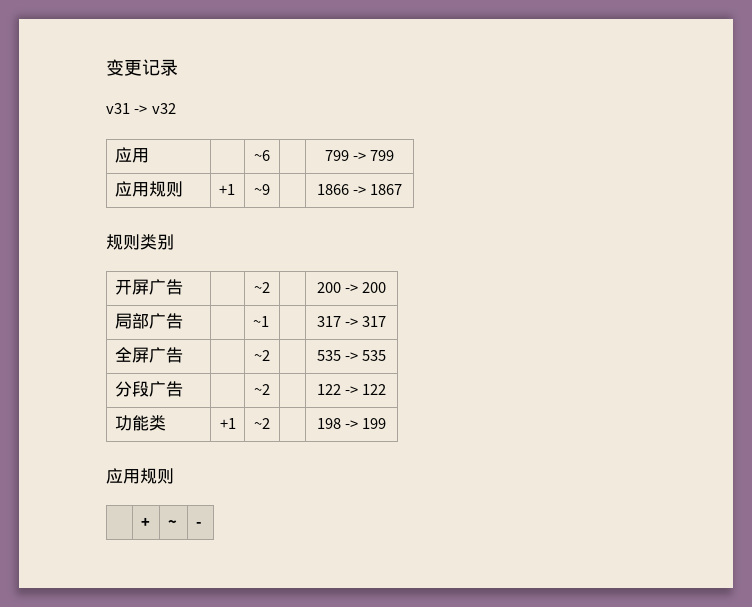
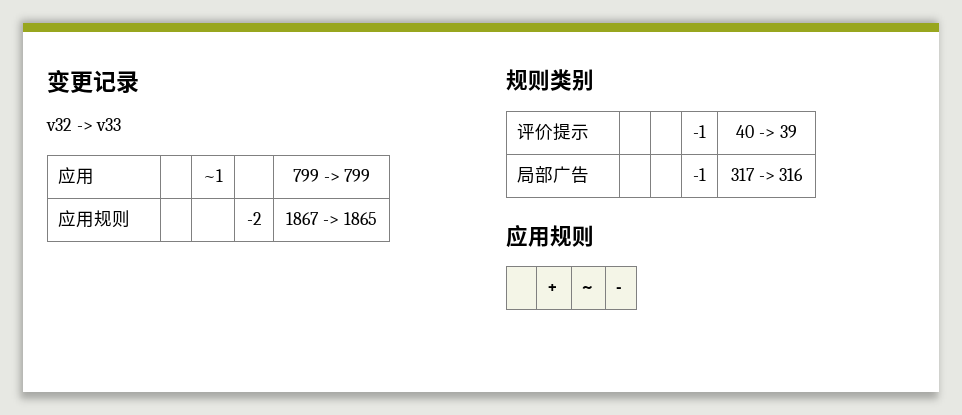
- v31 -> v32
+ v32 -> v33
- 应用 | | ~6 | | 799 -> 799
+ 应用 | | ~1 | | 799 -> 799
- 应用规则 | +1 | ~9 | | 1866 -> 1867
+ 应用规则 | | | -2 | 1867 -> 1865
  规则类别
- 开屏广告 | | ~2 | | 200 -> 200
+ 评价提示 | | | -1 | 40 -> 39
- 局部广告 | | ~1 | | 317 -> 317
- 全屏广告 | | ~2 | | 535 -> 535
- 分段广告 | | ~2 | | 122 -> 122
- 功能类 | +1 | ~2 | | 198 -> 199
+ 局部广告 | | | -1 | 317 -> 316

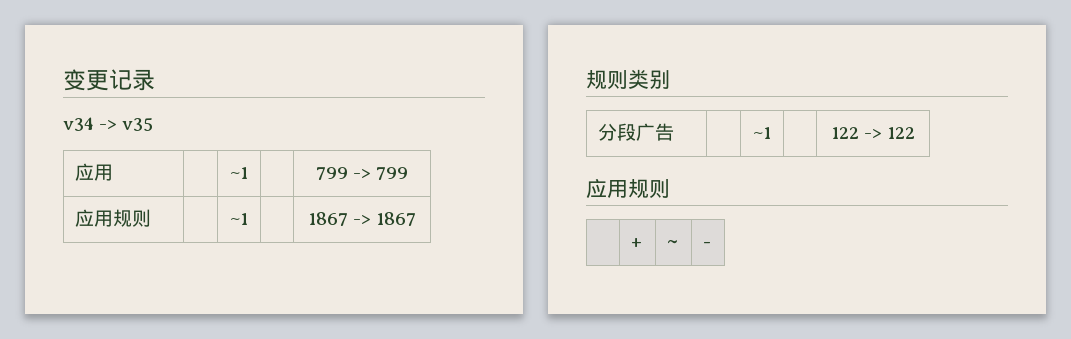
- v32 -> v33
+ v34 -> v35
- 应用规则 | | | -2 | 1867 -> 1865
+ 应用规则 | | ~1 | | 1867 -> 1867
- 评价提示 | | | -1 | 40 -> 39
- 局部广告 | | | -1 | 317 -> 316
+ 分段广告 | | ~1 | | 122 -> 122

